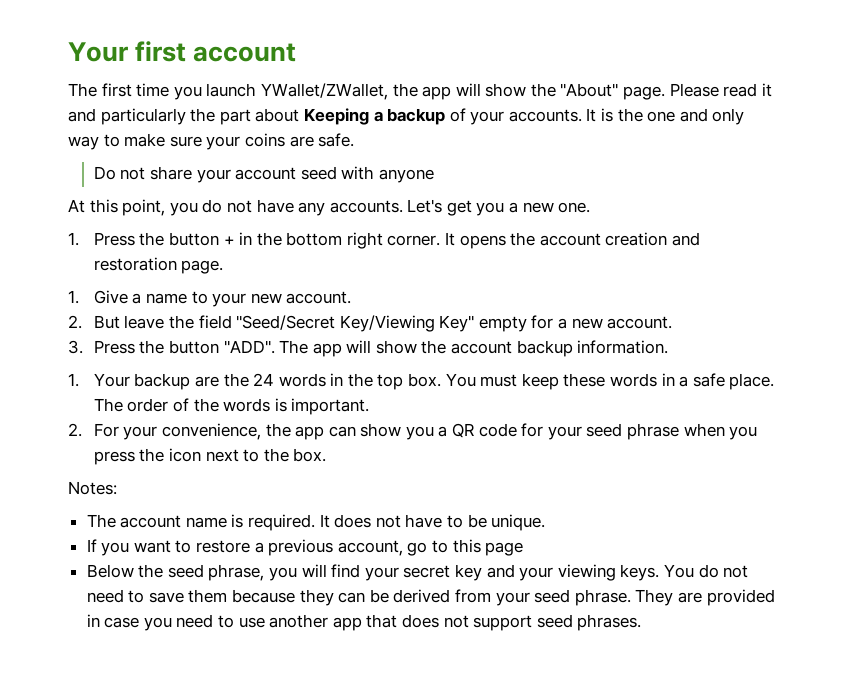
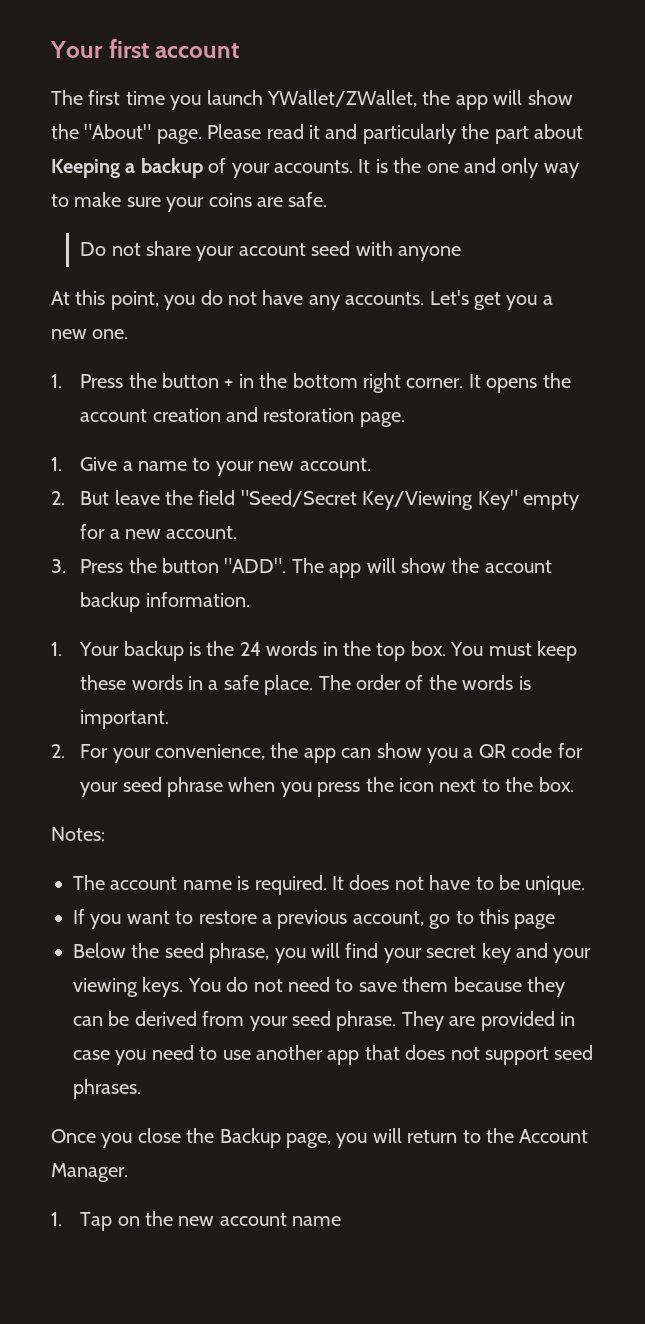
- 1. Your backup are the 24 words in the top box.
+ 1. Your backup is the 24 words in the top box.
+ Once you close the Backup page, you will return to the Account Manager.
+ 1. Tap on the new account name

